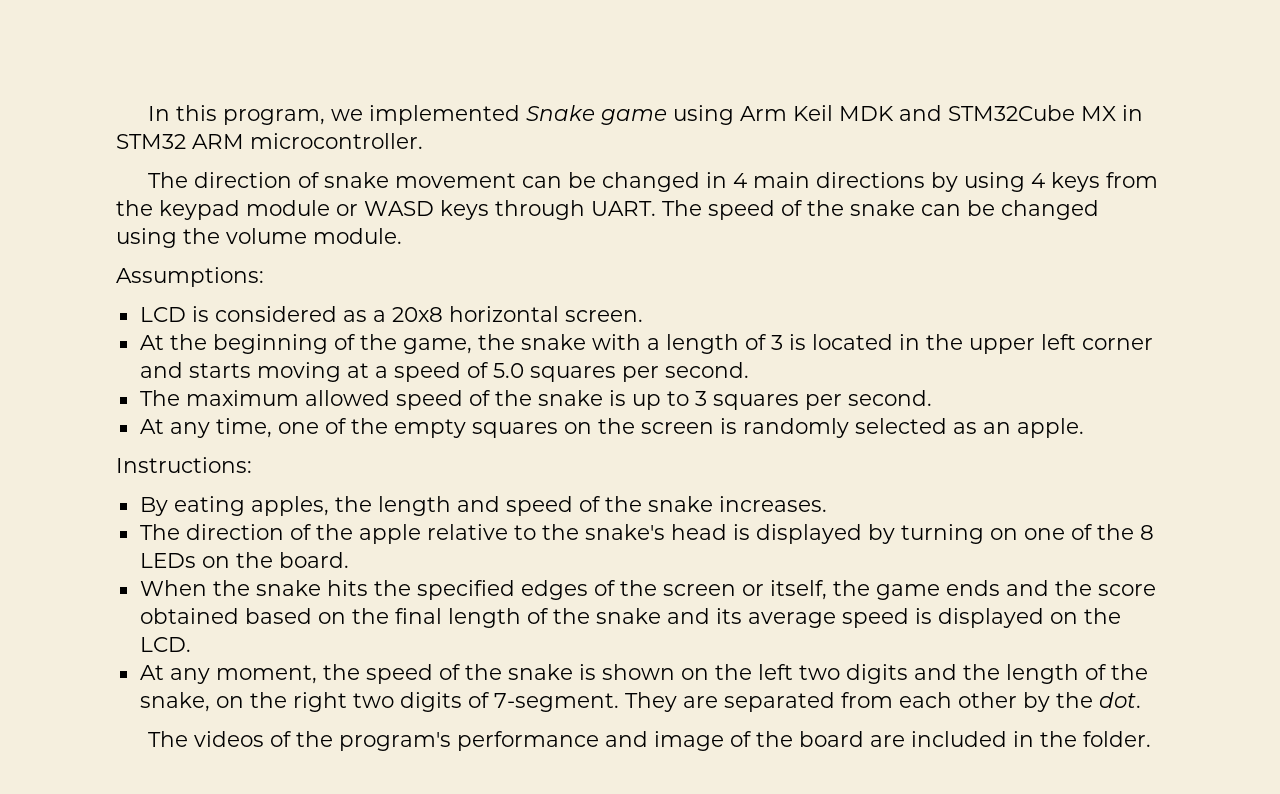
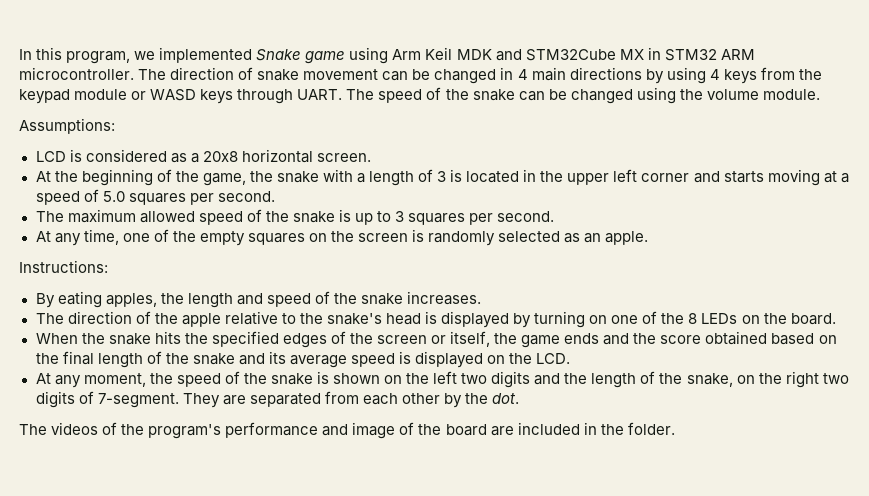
- In this program, we implemented Snake game using Arm Keil MDK and STM32Cube MX in STM32 ARM microcontroller.
- The direction of snake movement can be changed in 4 main directions by using 4 keys from the keypad module or WASD keys through UART.
+ In this program, we implemented Snake game using Arm Keil MDK and STM32Cube MX in STM32 ARM microcontroller. The direction of snake movement can be changed in 4 main directions by using 4 keys from the keypad module or WASD keys through UART.

